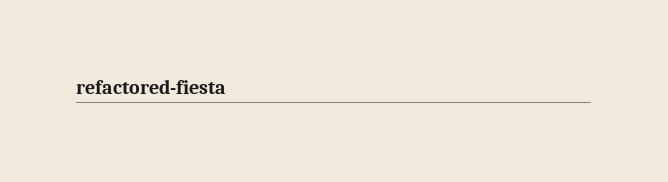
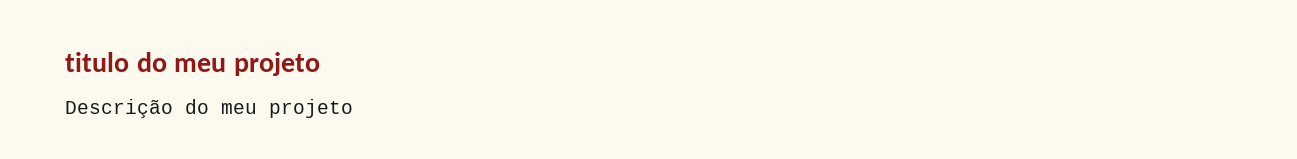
- refactored-fiesta
+ titulo do meu projeto
+ Descrição do meu projeto

